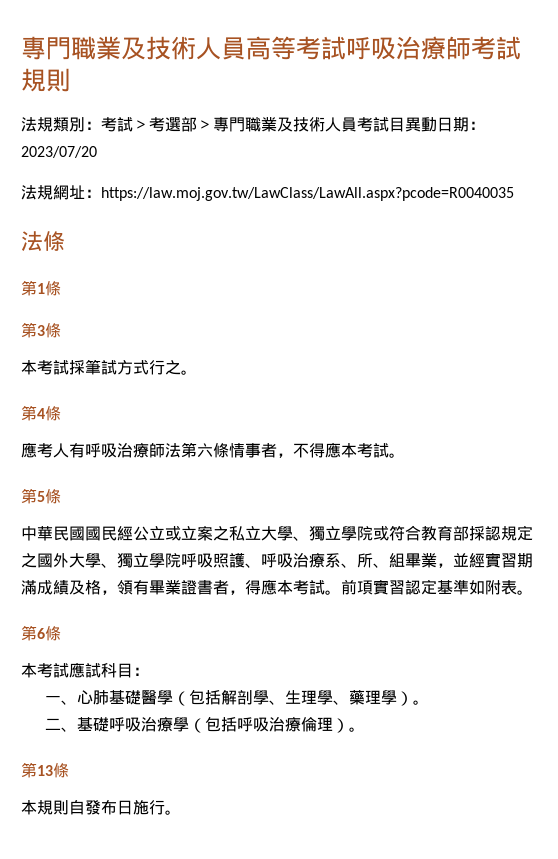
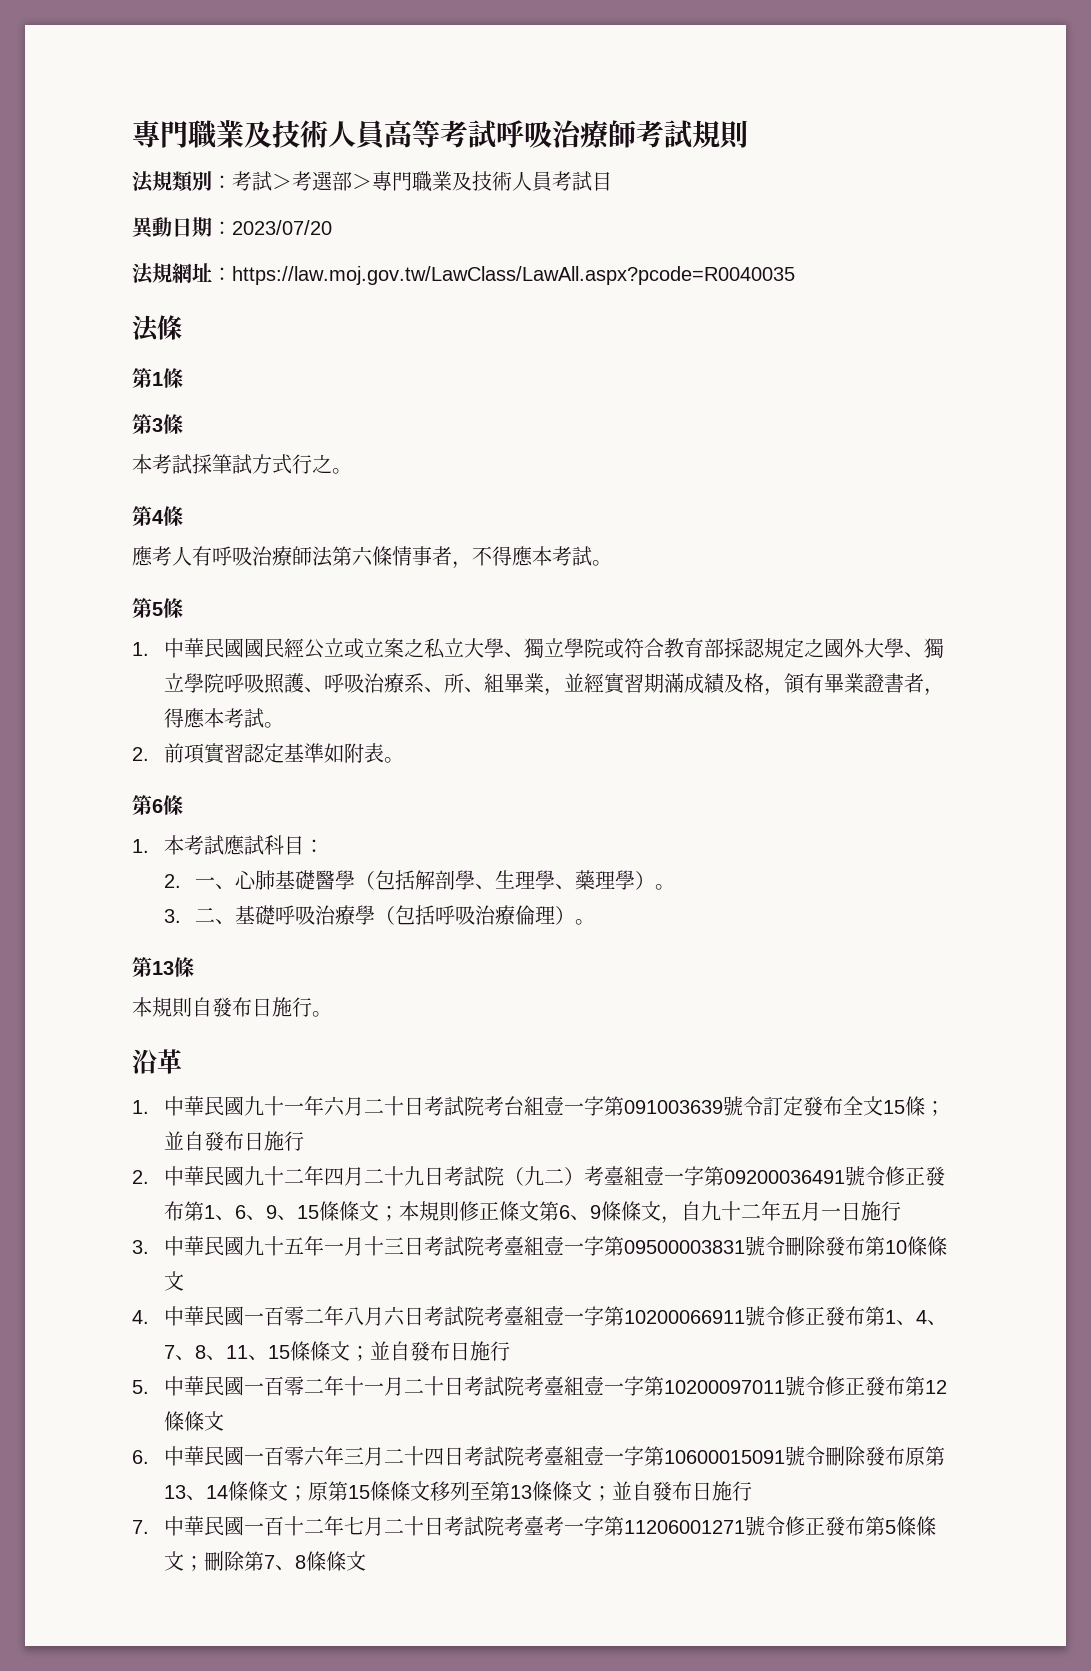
- 法規類別：考試＞考選部＞專門職業及技術人員考試目異動日期：2023/07/20
+ 法規類別：考試＞考選部＞專門職業及技術人員考試目
+ 異動日期：2023/07/20
- 中華民國國民經公立或立案之私立大學、獨立學院或符合教育部採認規定之國外大學、獨立學院呼吸照護、呼吸治療系、所、組畢業，並經實習期滿成績及格，領有畢業證書者，得應本考試。前項實習認定基準如附表。
+ 1.中華民國國民經公立或立案之私立大學、獨立學院或符合教育部採認規定之國外大學、獨立學院呼吸照護、呼吸治療系、所、組畢業，並經實習期滿成績及格，領有畢業證書者，得應本考試。
+ 2.前項實習認定基準如附表。
- 本考試應試科目：
+ 1.本考試應試科目：
- 一、心肺基礎醫學（包括解剖學、生理學、藥理學）。
+ 2.一、心肺基礎醫學（包括解剖學、生理學、藥理學）。
- 二、基礎呼吸治療學（包括呼吸治療倫理）。
+ 3.二、基礎呼吸治療學（包括呼吸治療倫理）。
+ 沿革
+ 1.中華民國九十一年六月二十日考試院考台組壹一字第091003639號令訂定發布全文15條；並自發布日施行
+ 2.中華民國九十二年四月二十九日考試院（九二）考臺組壹一字第09200036491號令修正發布第1、6、9、15條條文；本規則修正條文第6、9條條文，自九十二年五月一日施行
+ 3.中華民國九十五年一月十三日考試院考臺組壹一字第09500003831號令刪除發布第10條條文
+ 4.中華民國一百零二年八月六日考試院考臺組壹一字第10200066911號令修正發布第1、4、7、8、11、15條條文；並自發布日施行
+ 5.中華民國一百零二年十一月二十日考試院考臺組壹一字第10200097011號令修正發布第12條條文
+ 6.中華民國一百零六年三月二十四日考試院考臺組壹一字第10600015091號令刪除發布原第13、14條條文；原第15條條文移列至第13條條文；並自發布日施行
+ 7.中華民國一百十二年七月二十日考試院考臺考一字第11206001271號令修正發布第5條條文；刪除第7、8條條文

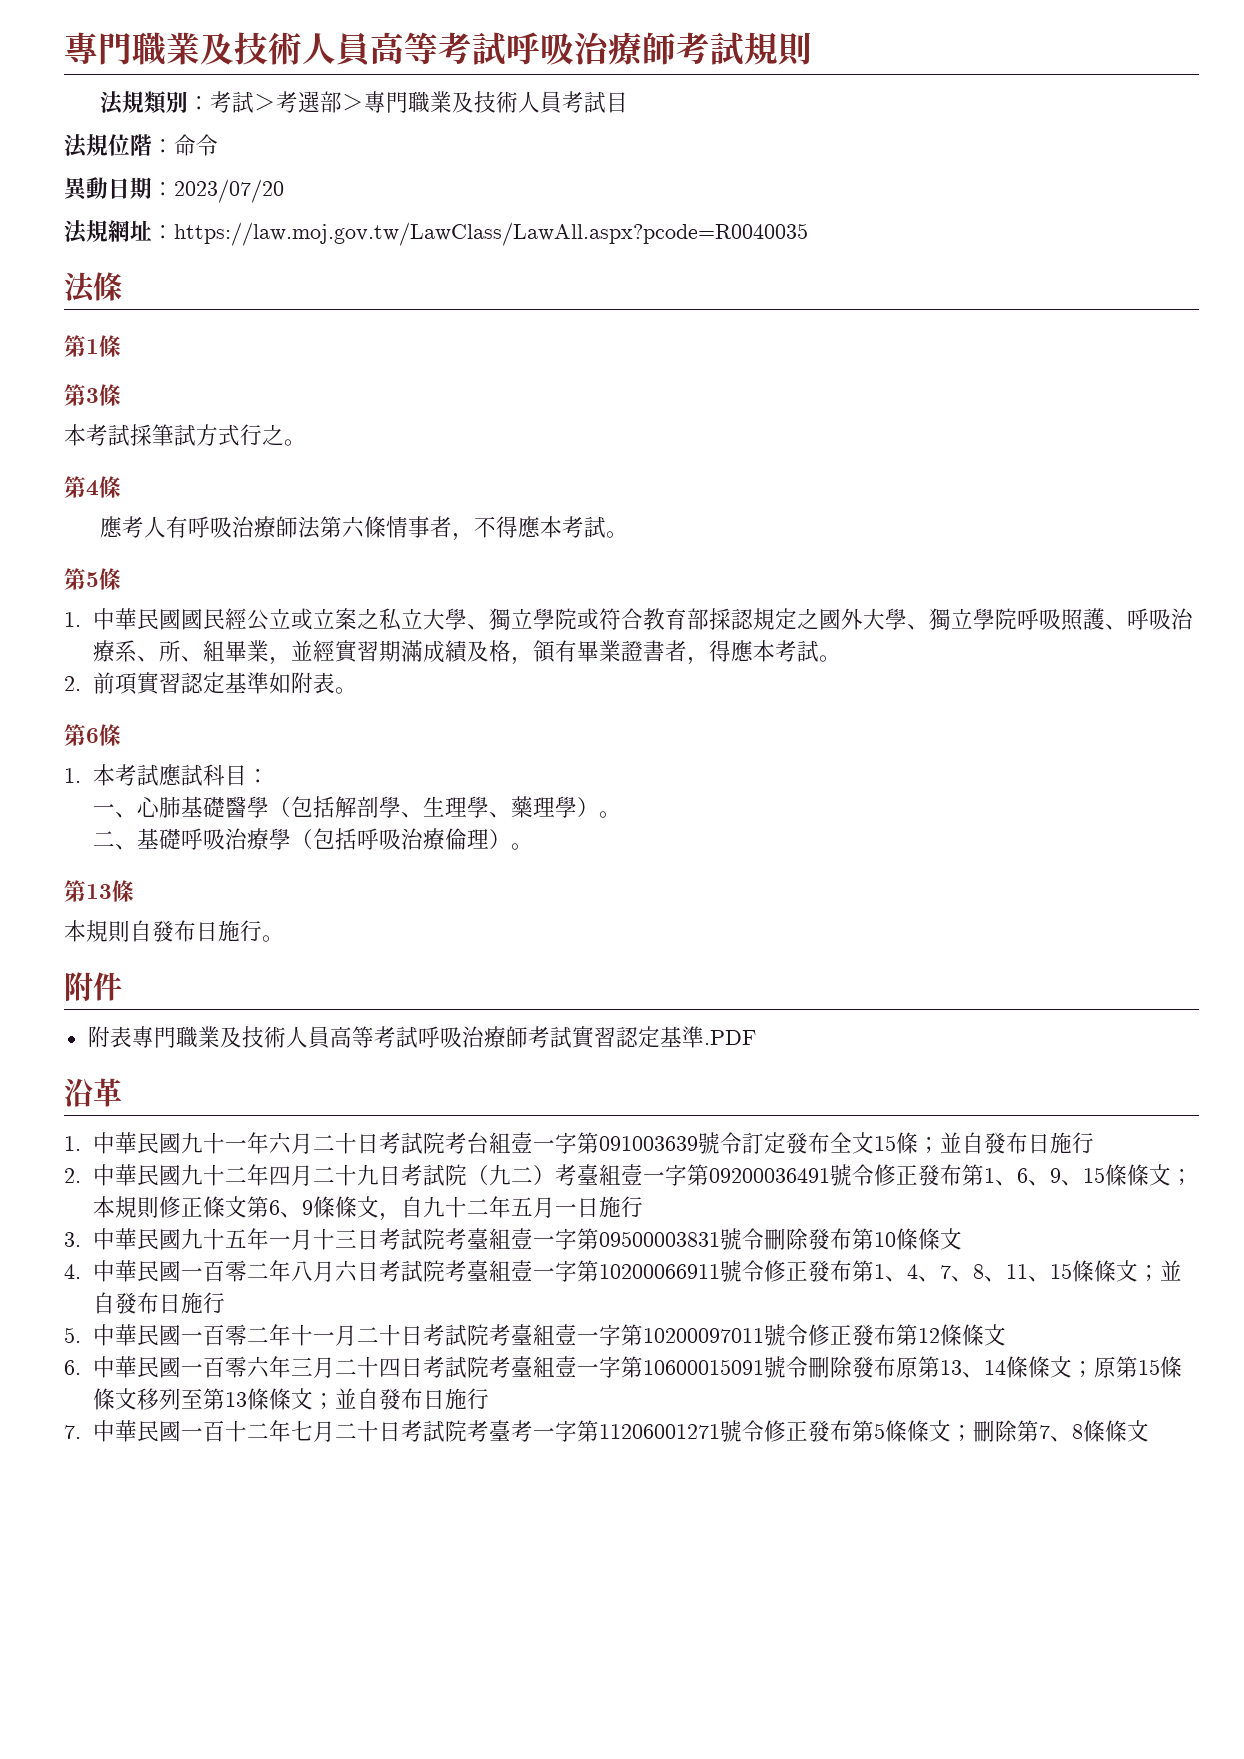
+ 法規位階：命令
- 2.一、心肺基礎醫學（包括解剖學、生理學、藥理學）。
+ 一、心肺基礎醫學（包括解剖學、生理學、藥理學）。
- 3.二、基礎呼吸治療學（包括呼吸治療倫理）。
+ 二、基礎呼吸治療學（包括呼吸治療倫理）。
+ 附件
+ 附表專門職業及技術人員高等考試呼吸治療師考試實習認定基準.PDF

